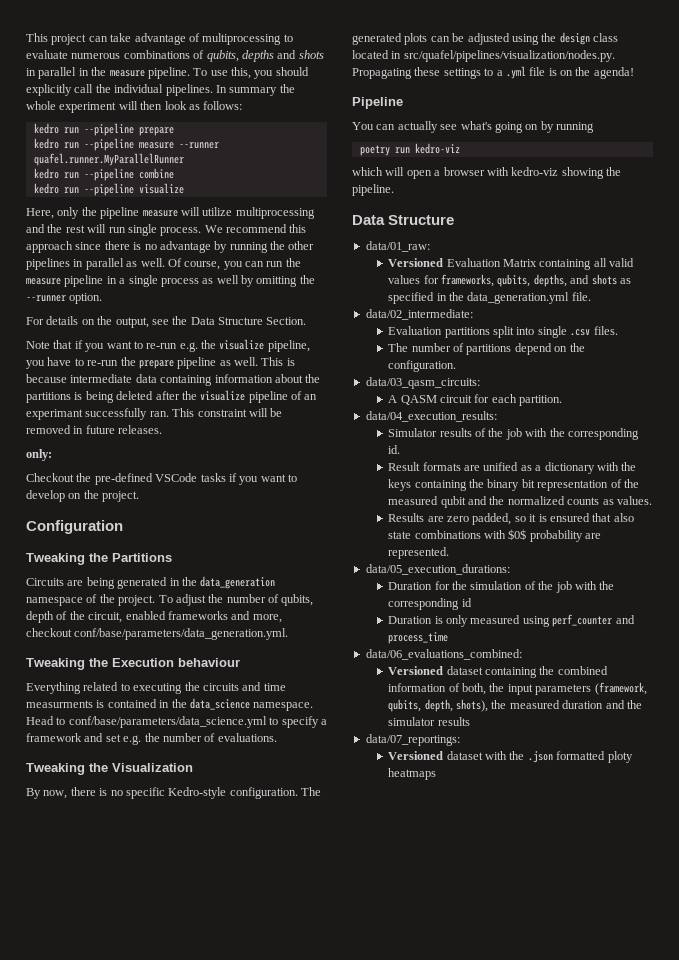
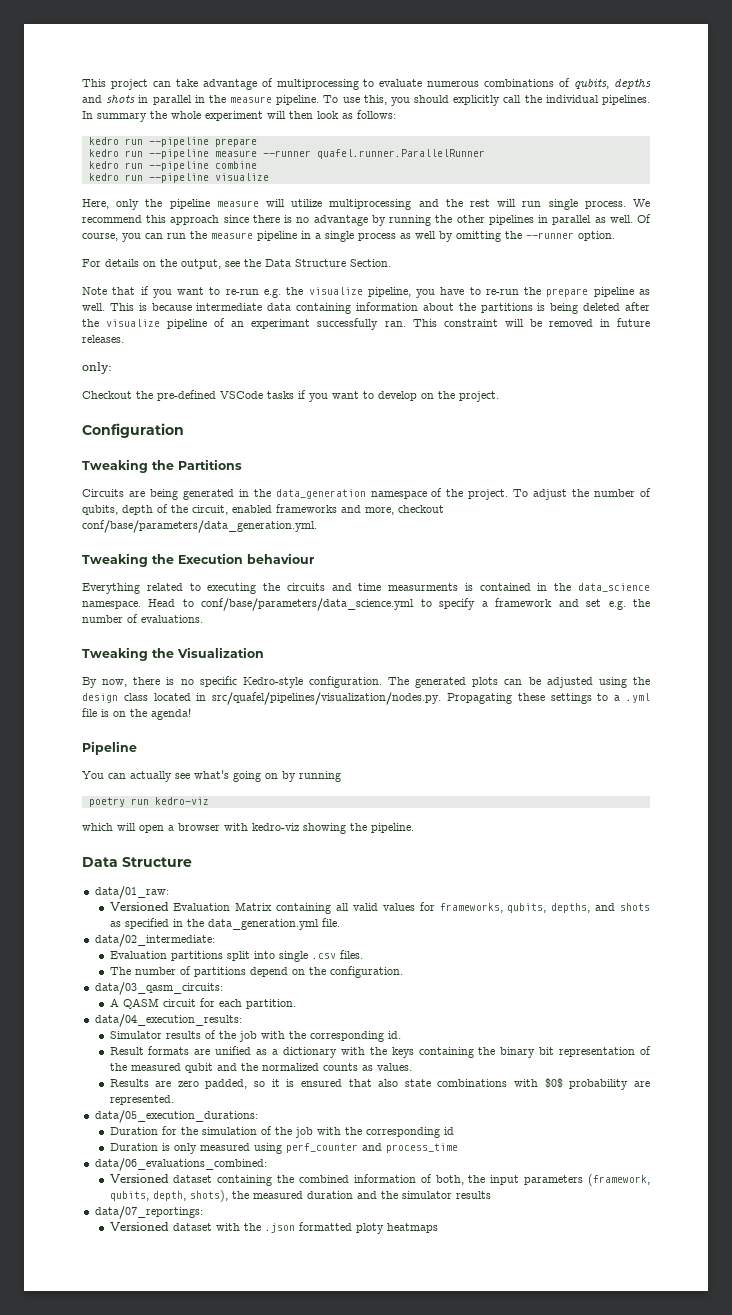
- kedro run --pipeline measure --runner quafel.runner.MyParallelRunner
+ kedro run --pipeline measure --runner quafel.runner.ParallelRunner

